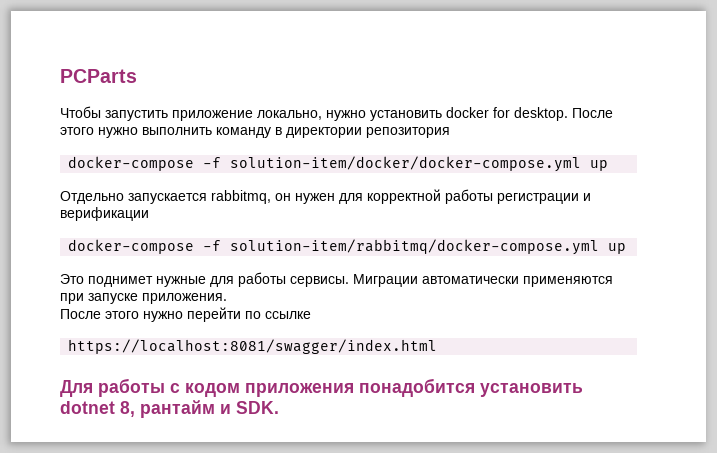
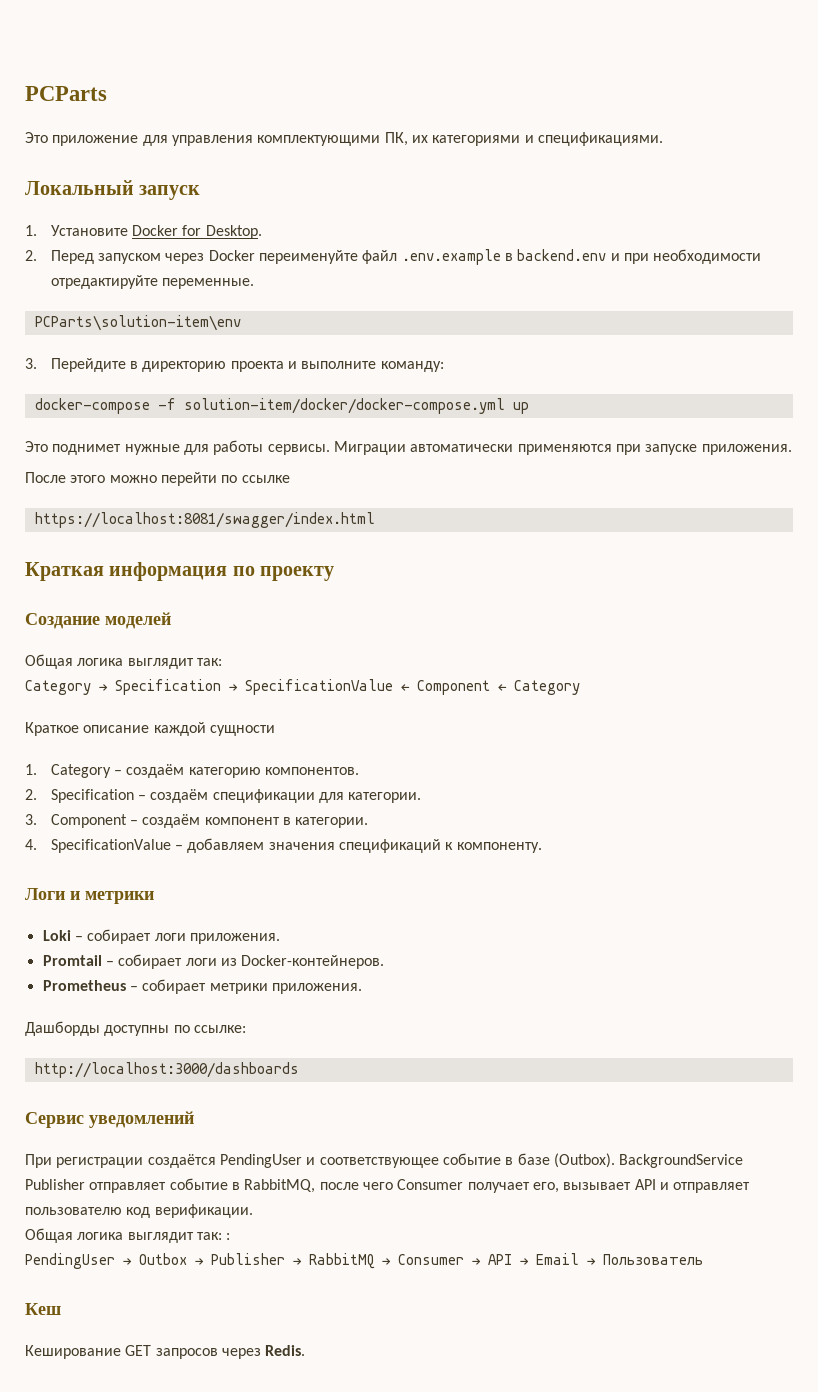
- Чтобы запустить приложение локально, нужно установить docker for desktop. После этого нужно выполнить команду в директории репозитория
+ Это приложение для управления комплектующими ПК, их категориями и спецификациями.
+ Локальный запуск
+ 1. Установите Docker for Desktop.
+ 2. Перед запуском через Docker переименуйте файл .env.example в backend.env и при необходимости отредактируйте переменные.
+ PCParts\solution-item\env
+ 3. Перейдите в директорию проекта и выполните команду:
  docker-compose -f solution-item/docker/docker-compose.yml up
- Отдельно запускается rabbitmq, он нужен для корректной работы регистрации и верификации
- docker-compose -f solution-item/rabbitmq/docker-compose.yml up
- После этого нужно перейти по ссылке
+ После этого можно перейти по ссылке
- Для работы с кодом приложения понадобится установить dotnet 8, рантайм и SDK.
+ Краткая информация по проекту
+ Создание моделей
+ Общая логика выглядит так:
+ Category → Specification → SpecificationValue ← Component ← Category
+ Краткое описание каждой сущности
+ 1. Category – создаём категорию компонентов.
+ 2. Specification – создаём спецификации для категории.
+ 3. Component – создаём компонент в категории.
+ 4. SpecificationValue – добавляем значения спецификаций к компоненту.
+ Логи и метрики
+ Loki – собирает логи приложения.
+ Promtail – собирает логи из Docker-контейнеров.
+ Prometheus – собирает метрики приложения.
+ Дашборды доступны по ссылке:
+ http://localhost:3000/dashboards
+ Сервис уведомлений
+ При регистрации создаётся PendingUser и соответствующее событие в базе (Outbox). BackgroundService Publisher отправляет событие в RabbitMQ, после чего Consumer получает его, вызывает API и отправляет пользователю код верификации.
+ Общая логика выглядит так: :
+ PendingUser → Outbox → Publisher → RabbitMQ → Consumer → API → Email → Пользователь
+ Кеш
+ Кеширование GET запросов через Redis.

